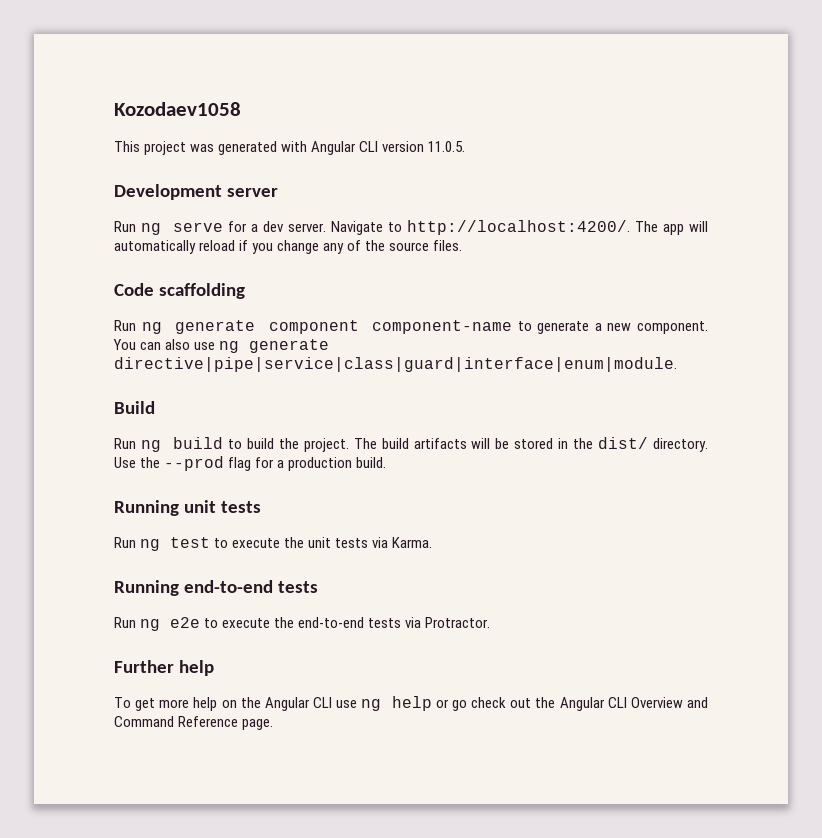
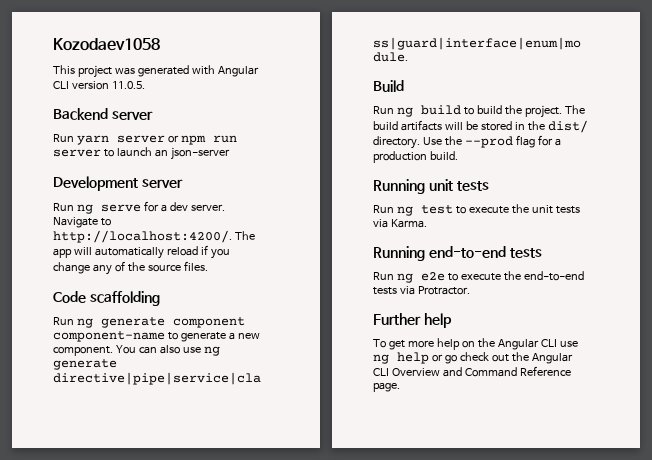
+ Backend server
+ Run yarn server or npm run server to launch an json-server

